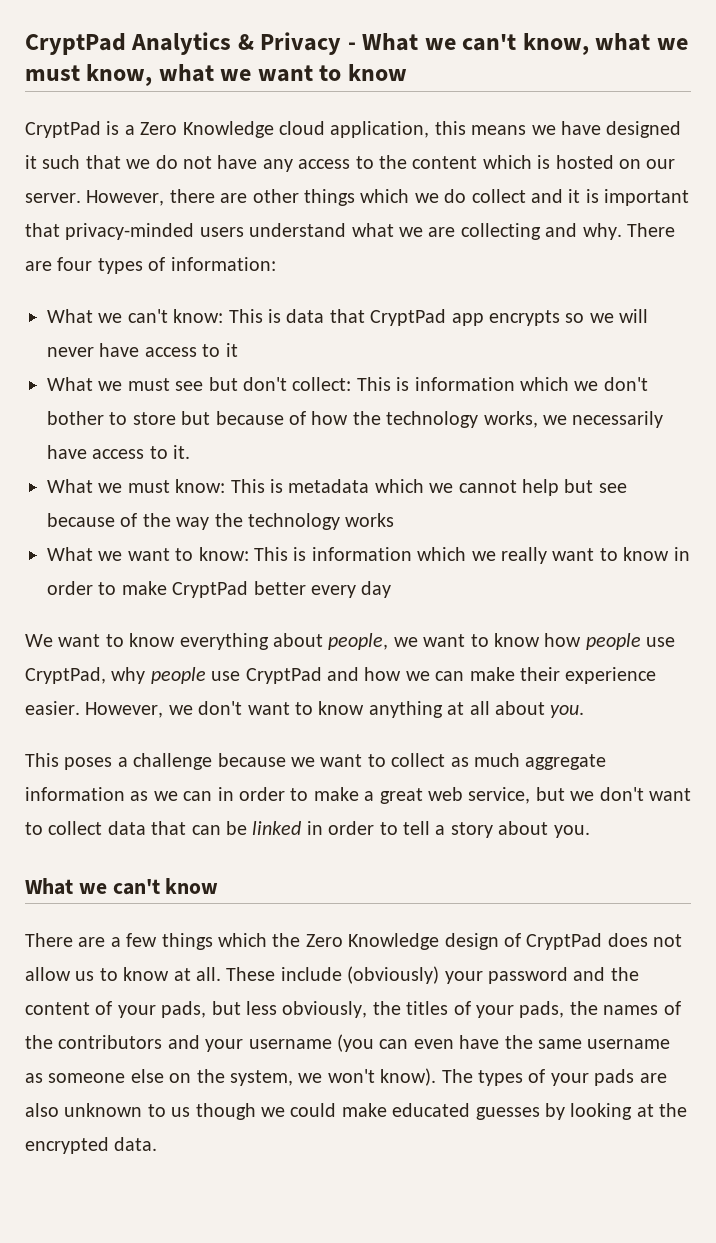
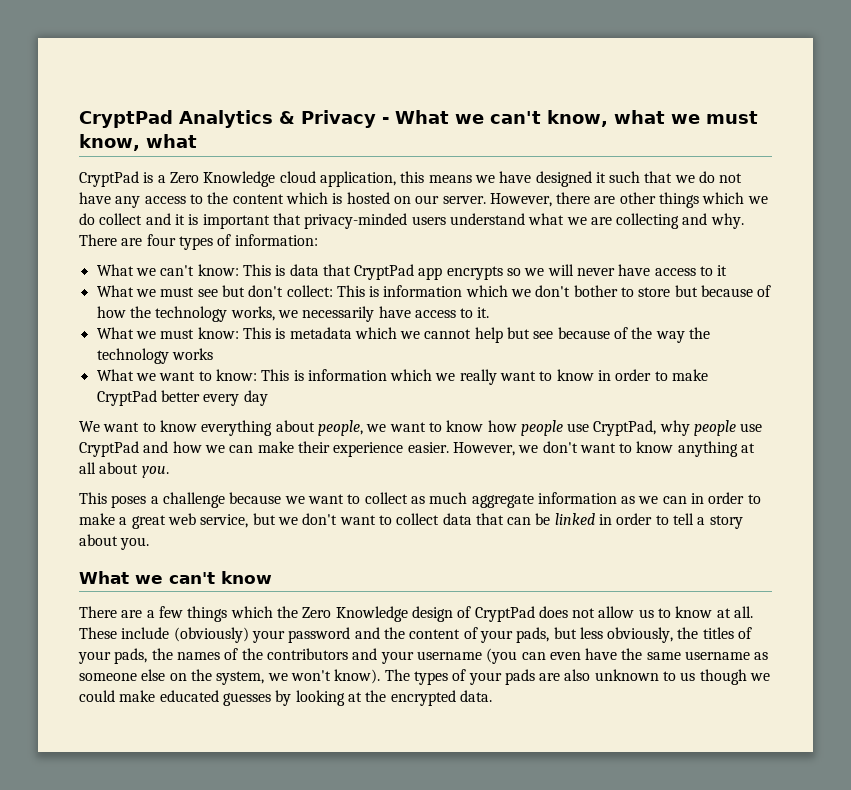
- CryptPad Analytics & Privacy - What we can't know, what we must know, what we want to know
+ CryptPad Analytics & Privacy - What we can't know, what we must know, what

